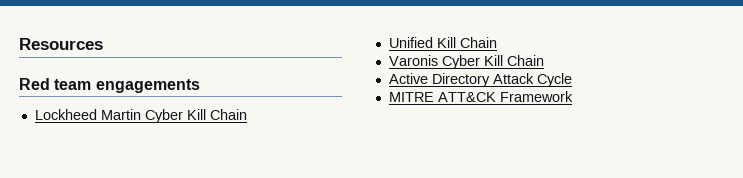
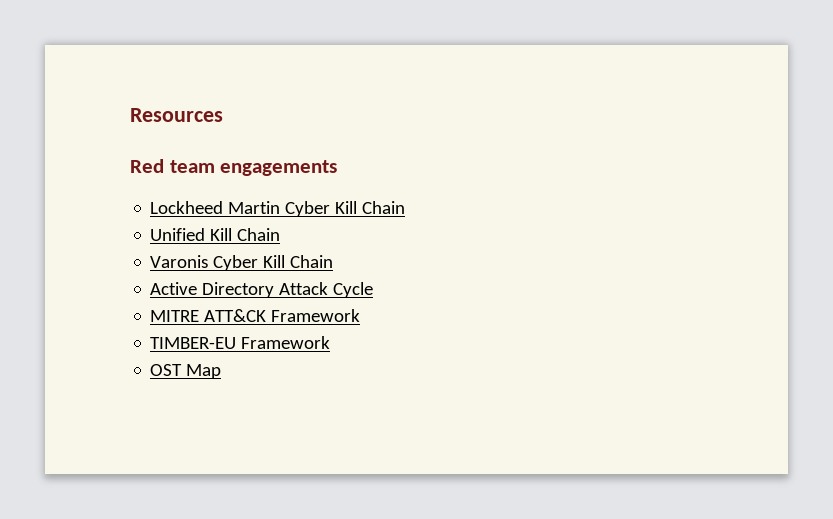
+ TIMBER-EU Framework
+ OST Map

